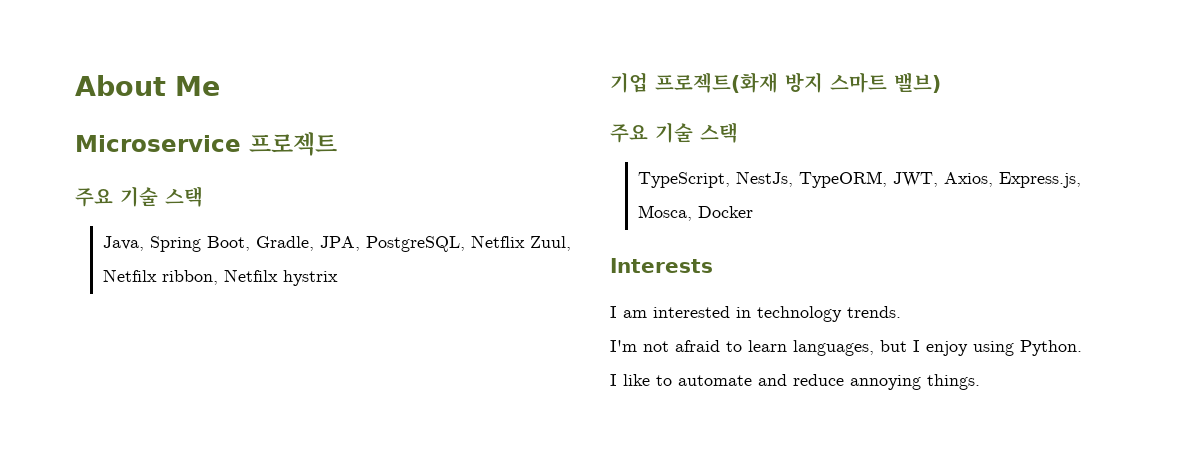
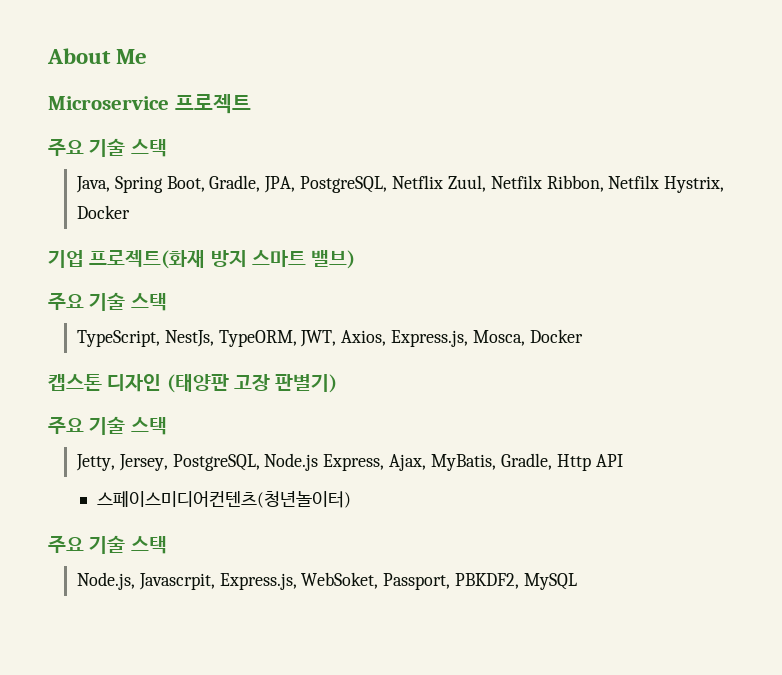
- Java, Spring Boot, Gradle, JPA, PostgreSQL, Netflix Zuul, Netfilx ribbon, Netfilx hystrix
+ Java, Spring Boot, Gradle, JPA, PostgreSQL, Netflix Zuul, Netfilx Ribbon, Netfilx Hystrix, Docker
- Interests
- I am interested in technology trends.
- I'm not afraid to learn languages, but I enjoy using Python.
- I like to automate and reduce annoying things.
+ 캡스톤 디자인 (태양판 고장 판별기)
+ 주요 기술 스택
+ Jetty, Jersey, PostgreSQL, Node.js Express, Ajax, MyBatis, Gradle, Http API
+ 스페이스미디어컨텐츠(청년놀이터)
+ 주요 기술 스택
+ Node.js, Javascrpit, Express.js, WebSoket, Passport, PBKDF2, MySQL

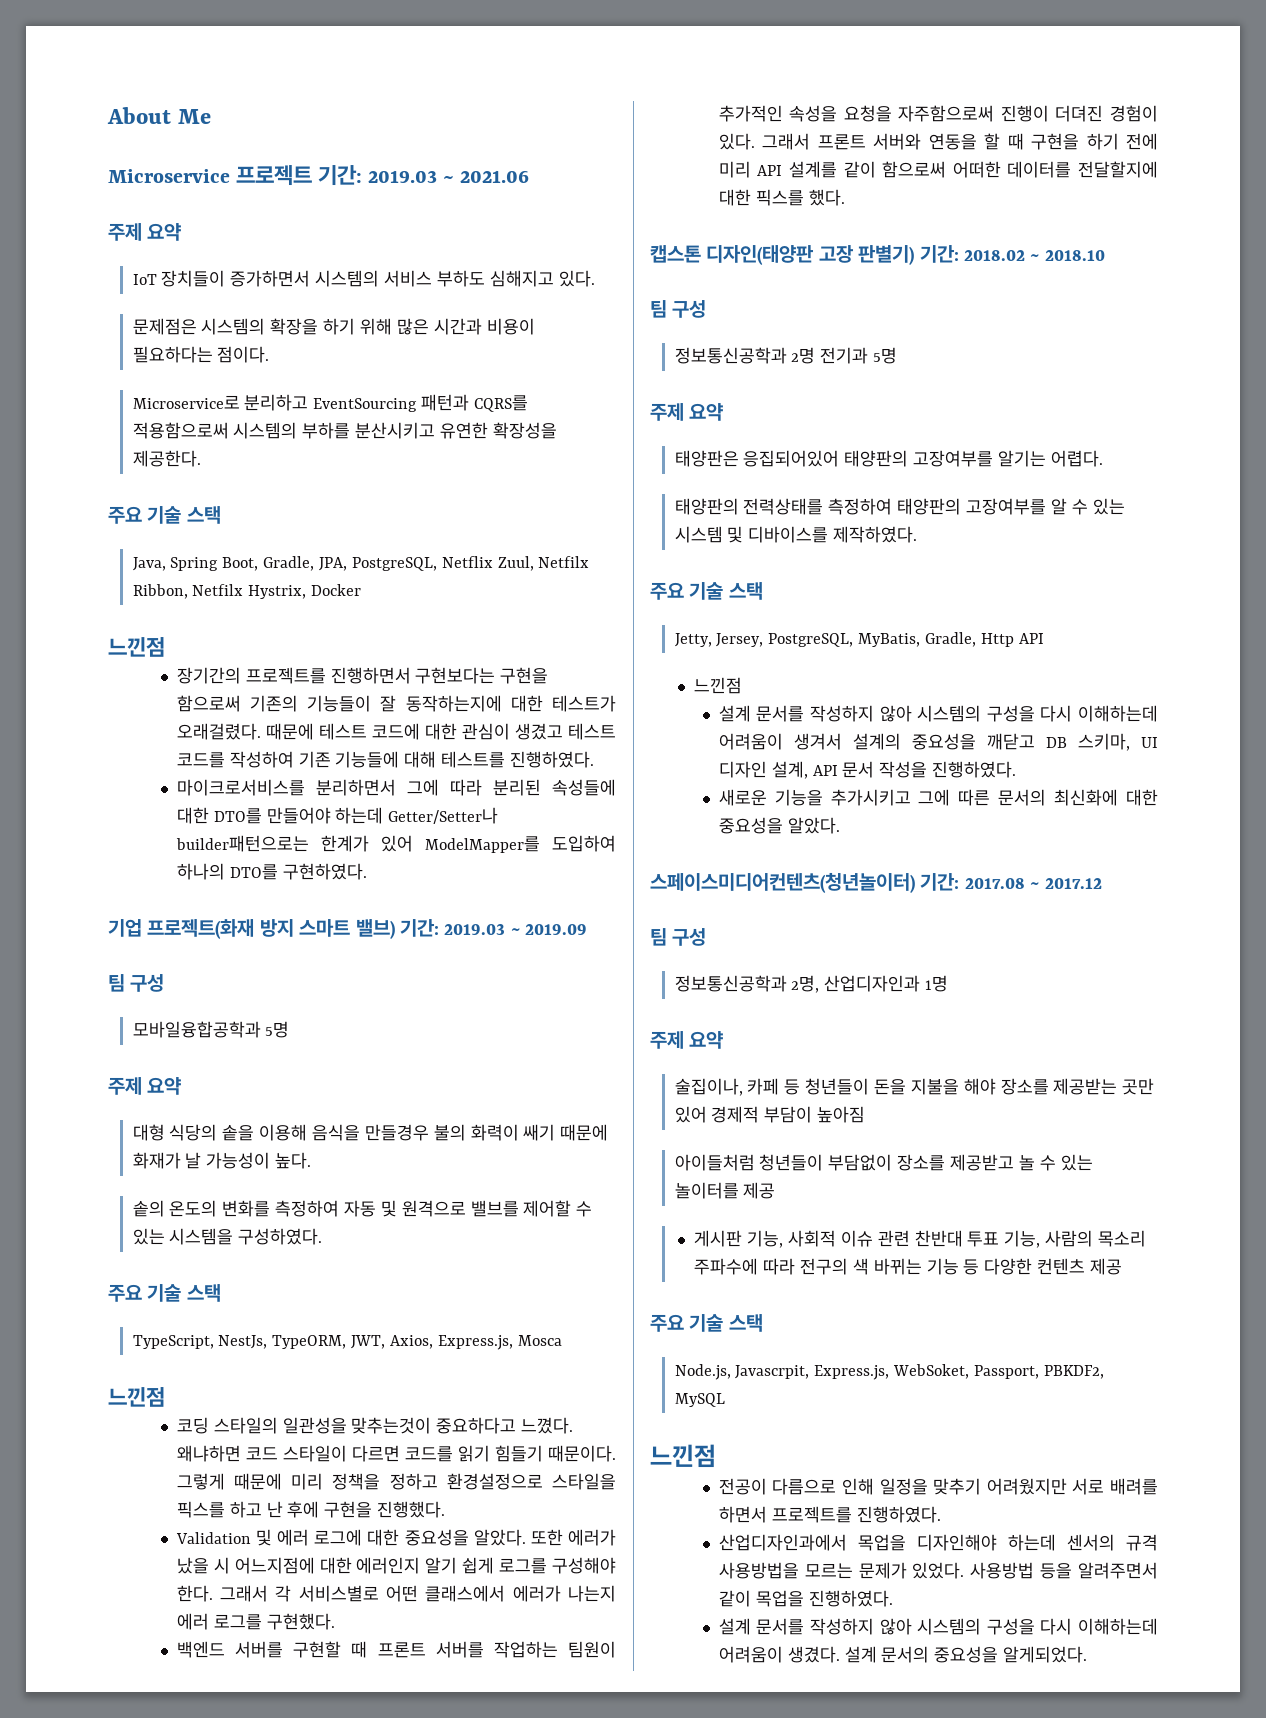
- Microservice 프로젝트
+ Microservice 프로젝트 기간: 2019.03 ~ 2021.06
+ 주제 요약
+ IoT 장치들이 증가하면서 시스템의 서비스 부하도 심해지고 있다.
+ 문제점은 시스템의 확장을 하기 위해 많은 시간과 비용이 필요하다는 점이다.
+ Microservice로 분리하고 EventSourcing 패턴과 CQRS를 적용함으로써 시스템의 부하를 분산시키고 유연한 확장성을 제공한다.
  Java, Spring Boot, Gradle, JPA, PostgreSQL, Netflix Zuul, Netfilx Ribbon, Netfilx Hystrix, Docker
+ 느낀점
+ 장기간의 프로젝트를 진행하면서 구현보다는 구현을 함으로써 기존의 기능들이 잘 동작하는지에 대한 테스트가 오래걸렸다. 때문에 테스트 코드에 대한 관심이 생겼고 테스트 코드를 작성하여 기존 기능들에 대해 테스트를 진행하였다.
+ 마이크로서비스를 분리하면서 그에 따라 분리된 속성들에 대한 DTO를 만들어야 하는데 Getter/Setter나 builder패턴으로는 한계가 있어 ModelMapper를 도입하여 하나의 DTO를 구현하였다.
- 기업 프로젝트(화재 방지 스마트 밸브)
+ 기업 프로젝트(화재 방지 스마트 밸브) 기간: 2019.03 ~ 2019.09
+ 팀 구성
+ 모바일융합공학과 5명
+ 주제 요약
+ 대형 식당의 솥을 이용해 음식을 만들경우 불의 화력이 쌔기 때문에 화재가 날 가능성이 높다.
+ 솥의 온도의 변화를 측정하여 자동 및 원격으로 밸브를 제어할 수 있는 시스템을 구성하였다.
- TypeScript, NestJs, TypeORM, JWT, Axios, Express.js, Mosca, Docker
+ TypeScript, NestJs, TypeORM, JWT, Axios, Express.js, Mosca
+ 느낀점
+ 코딩 스타일의 일관성을 맞추는것이 중요하다고 느꼈다. 왜냐하면 코드 스타일이 다르면 코드를 읽기 힘들기 때문이다. 그렇게 때문에 미리 정책을 정하고 환경설정으로 스타일을 픽스를 하고 난 후에 구현을 진행했다.
+ Validation 및 에러 로그에 대한 중요성을 알았다. 또한 에러가 났을 시 어느지점에 대한 에러인지 알기 쉽게 로그를 구성해야 한다. 그래서 각 서비스별로 어떤 클래스에서 에러가 나는지 에러 로그를 구현했다.
+ 백엔드 서버를 구현할 때 프론트 서버를 작업하는 팀원이 추가적인 속성을 요청을 자주함으로써 진행이 더뎌진 경험이 있다. 그래서 프론트 서버와 연동을 할 때 구현을 하기 전에 미리 API 설계를 같이 함으로써 어떠한 데이터를 전달할지에 대한 픽스를 했다.
- 캡스톤 디자인 (태양판 고장 판별기)
+ 캡스톤 디자인(태양판 고장 판별기) 기간: 2018.02 ~ 2018.10
+ 팀 구성
+ 정보통신공학과 2명 전기과 5명
+ 주제 요약
+ 태양판은 응집되어있어 태양판의 고장여부를 알기는 어렵다.
+ 태양판의 전력상태를 측정하여 태양판의 고장여부를 알 수 있는 시스템 및 디바이스를 제작하였다.
- Jetty, Jersey, PostgreSQL, Node.js Express, Ajax, MyBatis, Gradle, Http API
- 스페이스미디어컨텐츠(청년놀이터)
+ Jetty, Jersey, PostgreSQL, MyBatis, Gradle, Http API
+ 느낀점
+ 설계 문서를 작성하지 않아 시스템의 구성을 다시 이해하는데 어려움이 생겨서 설계의 중요성을 깨닫고 DB 스키마, UI 디자인 설계, API 문서 작성을 진행하였다.
+ 새로운 기능을 추가시키고 그에 따른 문서의 최신화에 대한 중요성을 알았다.
+ 스페이스미디어컨텐츠(청년놀이터) 기간: 2017.08 ~ 2017.12
+ 팀 구성
+ 정보통신공학과 2명, 산업디자인과 1명
+ 주제 요약
+ 술집이나, 카페 등 청년들이 돈을 지불을 해야 장소를 제공받는 곳만 있어 경제적 부담이 높아짐
+ 아이들처럼 청년들이 부담없이 장소를 제공받고 놀 수 있는 놀이터를 제공
+ 게시판 기능, 사회적 이슈 관련 찬반대 투표 기능, 사람의 목소리 주파수에 따라 전구의 색 바뀌는 기능 등 다양한 컨텐츠 제공
  Node.js, Javascrpit, Express.js, WebSoket, Passport, PBKDF2, MySQL
+ 느낀점
+ 전공이 다름으로 인해 일정을 맞추기 어려웠지만 서로 배려를 하면서 프로젝트를 진행하였다.
+ 산업디자인과에서 목업을 디자인해야 하는데 센서의 규격 사용방법을 모르는 문제가 있었다. 사용방법 등을 알려주면서 같이 목업을 진행하였다.
+ 설계 문서를 작성하지 않아 시스템의 구성을 다시 이해하는데 어려움이 생겼다. 설계 문서의 중요성을 알게되었다.

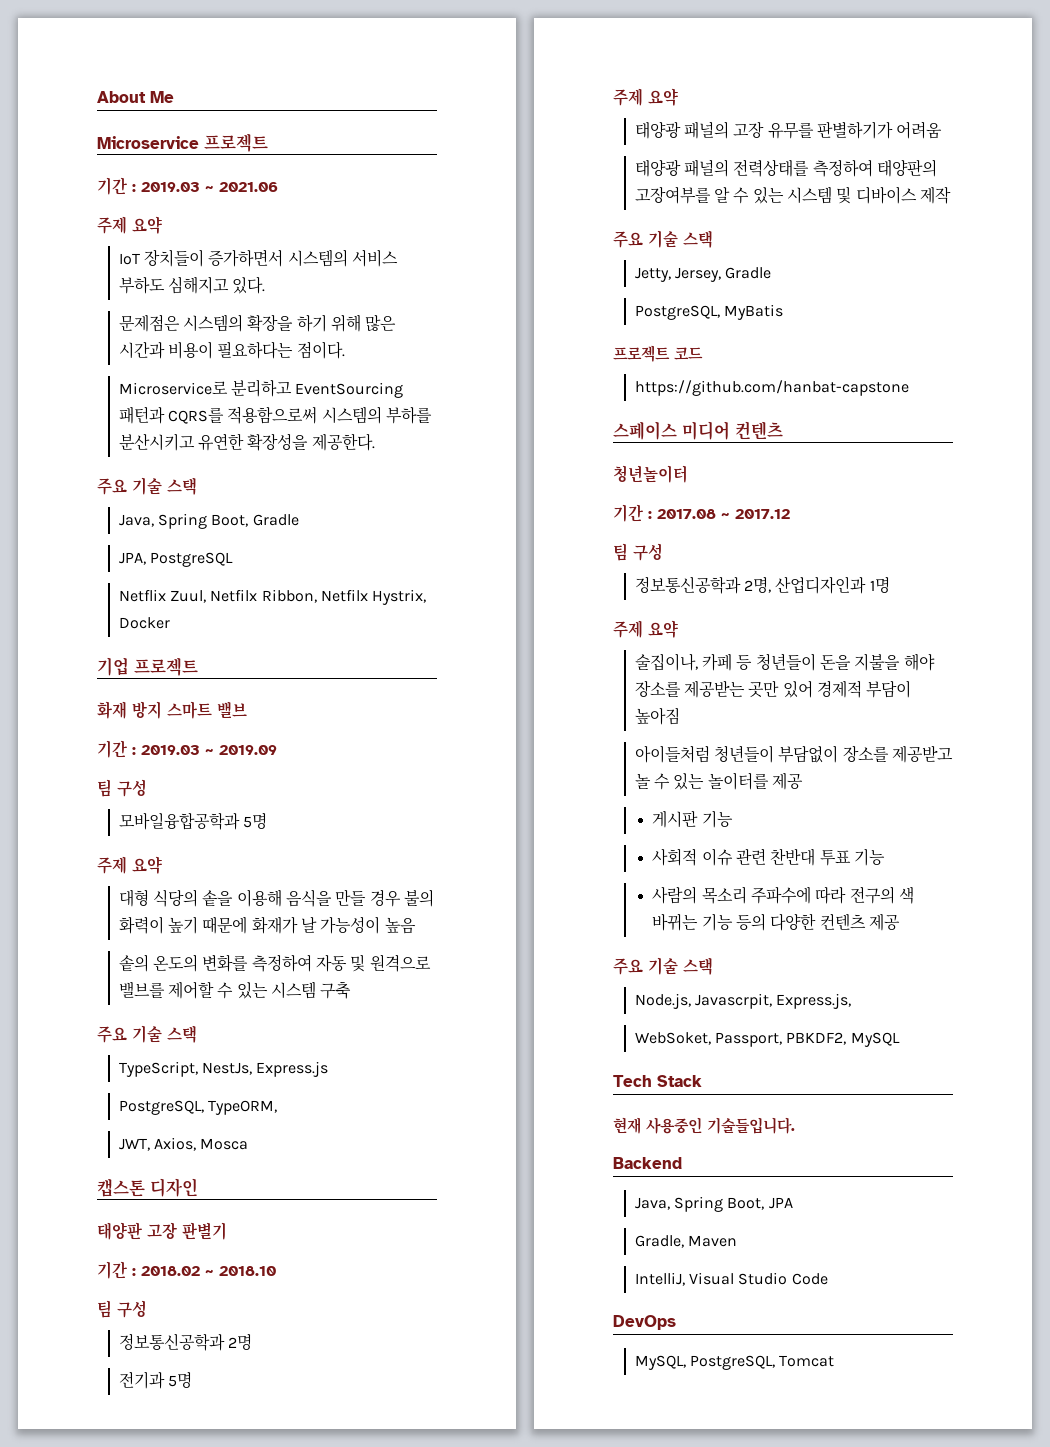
- Microservice 프로젝트 기간: 2019.03 ~ 2021.06
+ Microservice 프로젝트
+ 기간 : 2019.03 ~ 2021.06
- Java, Spring Boot, Gradle, JPA, PostgreSQL, Netflix Zuul, Netfilx Ribbon, Netfilx Hystrix, Docker
- 느낀점
- 장기간의 프로젝트를 진행하면서 구현보다는 구현을 함으로써 기존의 기능들이 잘 동작하는지에 대한 테스트가 오래걸렸다. 때문에 테스트 코드에 대한 관심이 생겼고 테스트 코드를 작성하여 기존 기능들에 대해 테스트를 진행하였다.
- 마이크로서비스를 분리하면서 그에 따라 분리된 속성들에 대한 DTO를 만들어야 하는데 Getter/Setter나 builder패턴으로는 한계가 있어 ModelMapper를 도입하여 하나의 DTO를 구현하였다.
- 기업 프로젝트(화재 방지 스마트 밸브) 기간: 2019.03 ~ 2019.09
+ Java, Spring Boot, Gradle
+ JPA, PostgreSQL
+ Netflix Zuul, Netfilx Ribbon, Netfilx Hystrix, Docker
+ 기업 프로젝트
+ 화재 방지 스마트 밸브
+ 기간 : 2019.03 ~ 2019.09
- 대형 식당의 솥을 이용해 음식을 만들경우 불의 화력이 쌔기 때문에 화재가 날 가능성이 높다.
+ 대형 식당의 솥을 이용해 음식을 만들 경우 불의 화력이 높기 때문에 화재가 날 가능성이 높음
- 솥의 온도의 변화를 측정하여 자동 및 원격으로 밸브를 제어할 수 있는 시스템을 구성하였다.
+ 솥의 온도의 변화를 측정하여 자동 및 원격으로 밸브를 제어할 수 있는 시스템 구축
- TypeScript, NestJs, TypeORM, JWT, Axios, Express.js, Mosca
- 느낀점
- 코딩 스타일의 일관성을 맞추는것이 중요하다고 느꼈다. 왜냐하면 코드 스타일이 다르면 코드를 읽기 힘들기 때문이다. 그렇게 때문에 미리 정책을 정하고 환경설정으로 스타일을 픽스를 하고 난 후에 구현을 진행했다.
- Validation 및 에러 로그에 대한 중요성을 알았다. 또한 에러가 났을 시 어느지점에 대한 에러인지 알기 쉽게 로그를 구성해야 한다. 그래서 각 서비스별로 어떤 클래스에서 에러가 나는지 에러 로그를 구현했다.
- 백엔드 서버를 구현할 때 프론트 서버를 작업하는 팀원이 추가적인 속성을 요청을 자주함으로써 진행이 더뎌진 경험이 있다. 그래서 프론트 서버와 연동을 할 때 구현을 하기 전에 미리 API 설계를 같이 함으로써 어떠한 데이터를 전달할지에 대한 픽스를 했다.
- 캡스톤 디자인(태양판 고장 판별기) 기간: 2018.02 ~ 2018.10
+ TypeScript, NestJs, Express.js
+ PostgreSQL, TypeORM,
+ JWT, Axios, Mosca
+ 캡스톤 디자인
+ 태양판 고장 판별기
+ 기간 : 2018.02 ~ 2018.10
- 정보통신공학과 2명 전기과 5명
+ 정보통신공학과 2명
+ 전기과 5명
- 태양판은 응집되어있어 태양판의 고장여부를 알기는 어렵다.
- 태양판의 전력상태를 측정하여 태양판의 고장여부를 알 수 있는 시스템 및 디바이스를 제작하였다.
+ 태양광 패널의 고장 유무를 판별하기가 어려움
+ 태양광 패널의 전력상태를 측정하여 태양판의 고장여부를 알 수 있는 시스템 및 디바이스 제작
- Jetty, Jersey, PostgreSQL, MyBatis, Gradle, Http API
- 느낀점
- 설계 문서를 작성하지 않아 시스템의 구성을 다시 이해하는데 어려움이 생겨서 설계의 중요성을 깨닫고 DB 스키마, UI 디자인 설계, API 문서 작성을 진행하였다.
- 새로운 기능을 추가시키고 그에 따른 문서의 최신화에 대한 중요성을 알았다.
- 스페이스미디어컨텐츠(청년놀이터) 기간: 2017.08 ~ 2017.12
+ Jetty, Jersey, Gradle
+ PostgreSQL, MyBatis
+ 프로젝트 코드
+ https://github.com/hanbat-capstone
+ 스페이스 미디어 컨텐츠
+ 청년놀이터
+ 기간 : 2017.08 ~ 2017.12
- 게시판 기능, 사회적 이슈 관련 찬반대 투표 기능, 사람의 목소리 주파수에 따라 전구의 색 바뀌는 기능 등 다양한 컨텐츠 제공
+ 게시판 기능
+ 사회적 이슈 관련 찬반대 투표 기능
+ 사람의 목소리 주파수에 따라 전구의 색 바뀌는 기능 등의 다양한 컨텐츠 제공
- Node.js, Javascrpit, Express.js, WebSoket, Passport, PBKDF2, MySQL
- 느낀점
- 전공이 다름으로 인해 일정을 맞추기 어려웠지만 서로 배려를 하면서 프로젝트를 진행하였다.
- 산업디자인과에서 목업을 디자인해야 하는데 센서의 규격 사용방법을 모르는 문제가 있었다. 사용방법 등을 알려주면서 같이 목업을 진행하였다.
- 설계 문서를 작성하지 않아 시스템의 구성을 다시 이해하는데 어려움이 생겼다. 설계 문서의 중요성을 알게되었다.
+ Node.js, Javascrpit, Express.js,
+ WebSoket, Passport, PBKDF2, MySQL
+ Tech Stack
+ 현재 사용중인 기술들입니다.
+ Backend
+ Java, Spring Boot, JPA
+ Gradle, Maven
+ IntelliJ, Visual Studio Code
+ DevOps
+ MySQL, PostgreSQL, Tomcat

